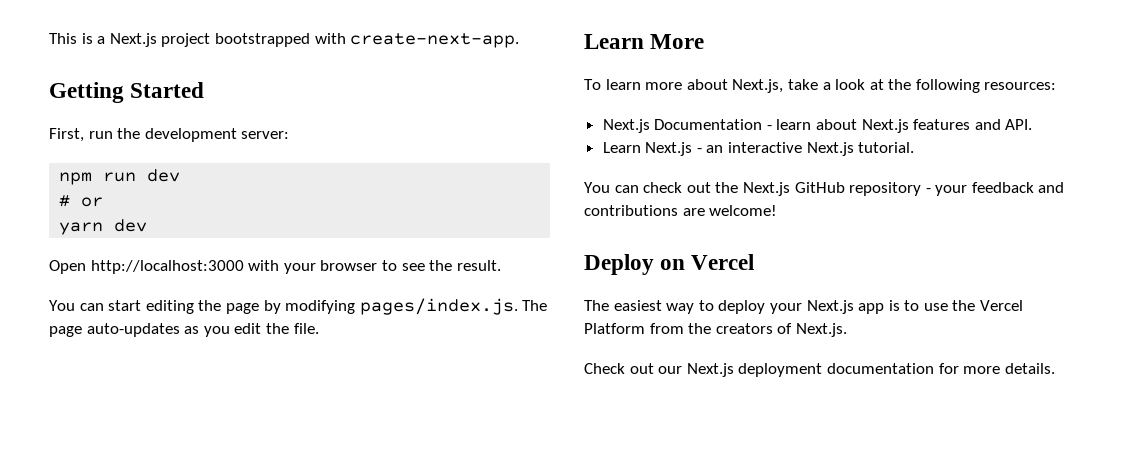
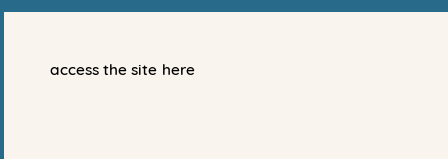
- This is a Next.js project bootstrapped with create-next-app.
- Getting Started
- First, run the development server:
- npm run dev
- # or
- yarn dev
- Open http://localhost:3000 with your browser to see the result.
- You can start editing the page by modifying pages/index.js. The page auto-updates as you edit the file.
- Learn More
- To learn more about Next.js, take a look at the following resources:
- Next.js Documentation - learn about Next.js features and API.
- Learn Next.js - an interactive Next.js tutorial.
- You can check out the Next.js GitHub repository - your feedback and contributions are welcome!
- Deploy on Vercel
- The easiest way to deploy your Next.js app is to use the Vercel Platform from the creators of Next.js.
- Check out our Next.js deployment documentation for more details.
+ access the site here

